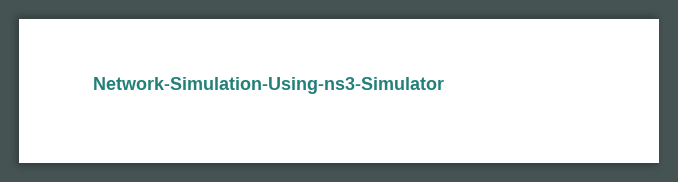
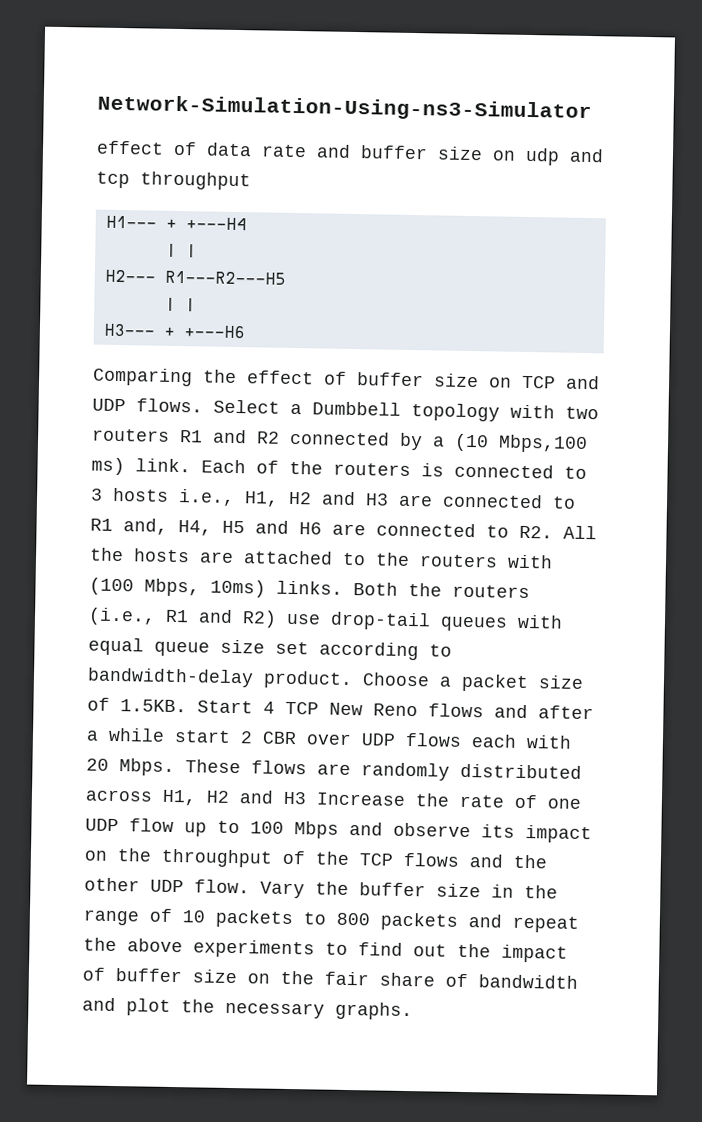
+ effect of data rate and buffer size on udp and tcp throughput
+ H1--- + +---H4
+ | |
+ H2--- R1---R2---H5
+ | |
+ H3--- + +---H6
+ Comparing the effect of buffer size on TCP and UDP flows. Select a Dumbbell topology with two routers R1 and R2 connected by a (10 Mbps,100 ms) link. Each of the routers is connected to 3 hosts i.e., H1, H2 and H3 are connected to R1 and, H4, H5 and H6 are connected to R2. All the hosts are attached to the routers with (100 Mbps, 10ms) links. Both the routers (i.e., R1 and R2) use drop-tail queues with equal queue size set according to bandwidth-delay product. Choose a packet size of 1.5KB. Start 4 TCP New Reno flows and after a while start 2 CBR over UDP flows each with 20 Mbps. These flows are randomly distributed across H1, H2 and H3 Increase the rate of one UDP flow up to 100 Mbps and observe its impact on the throughput of the TCP flows and the other UDP flow. Vary the buffer size in the range of 10 packets to 800 packets and repeat the above experiments to find out the impact of buffer size on the fair share of bandwidth and plot the necessary graphs.

